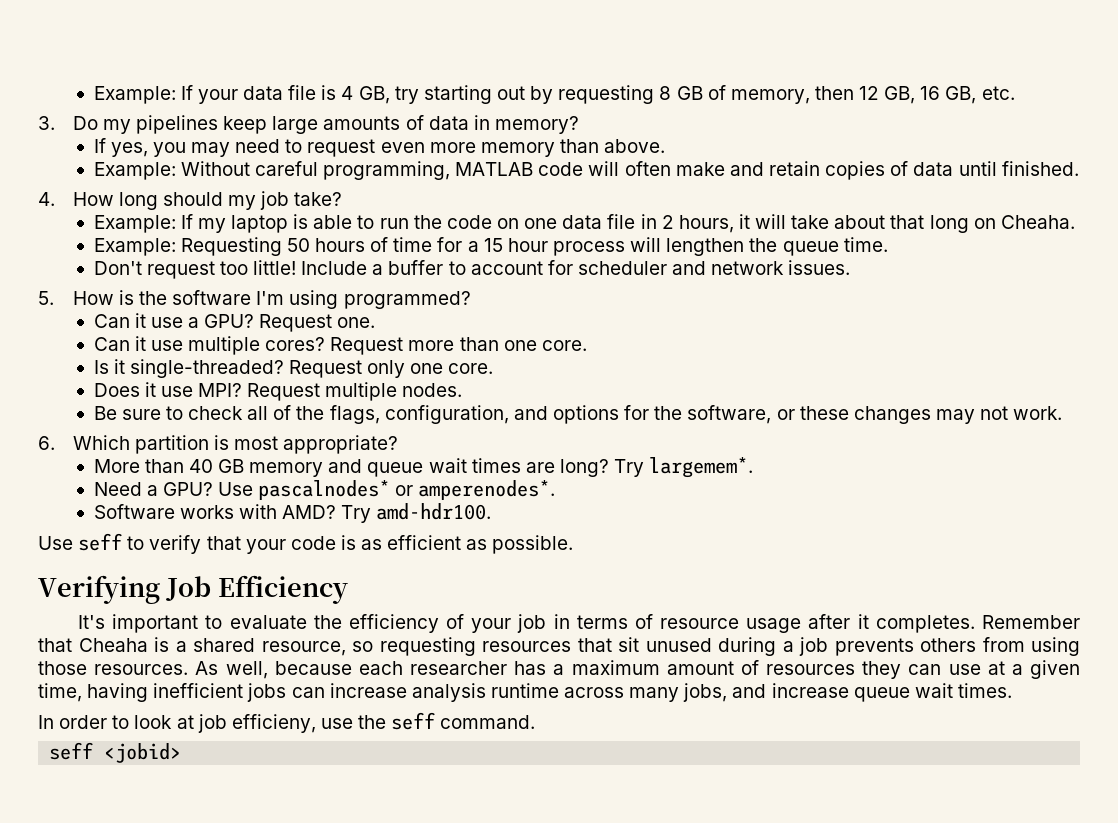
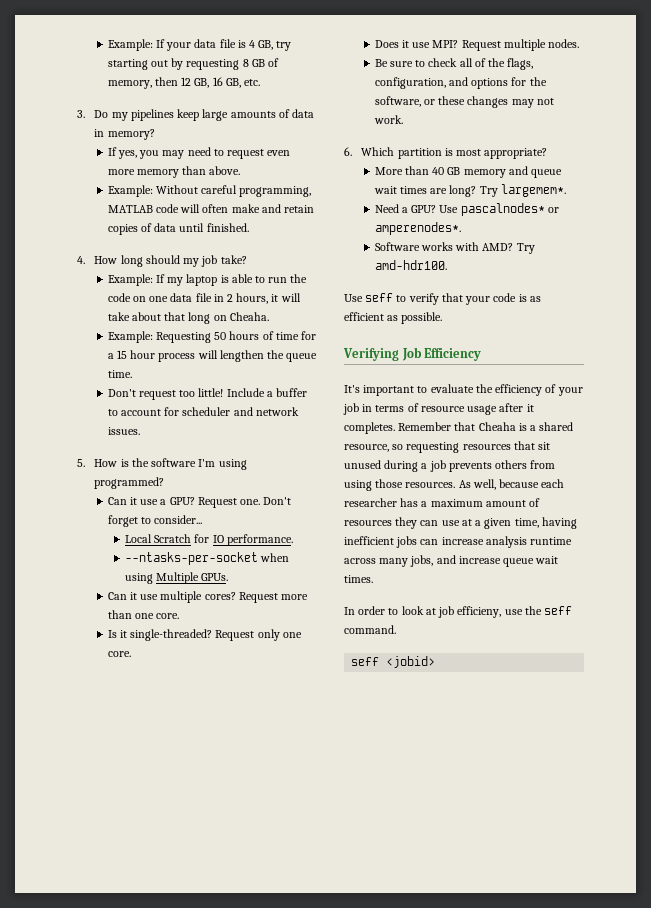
+ Don't forget to consider...
+ Local Scratch for IO performance.
+ --ntasks-per-socket when using Multiple GPUs.

